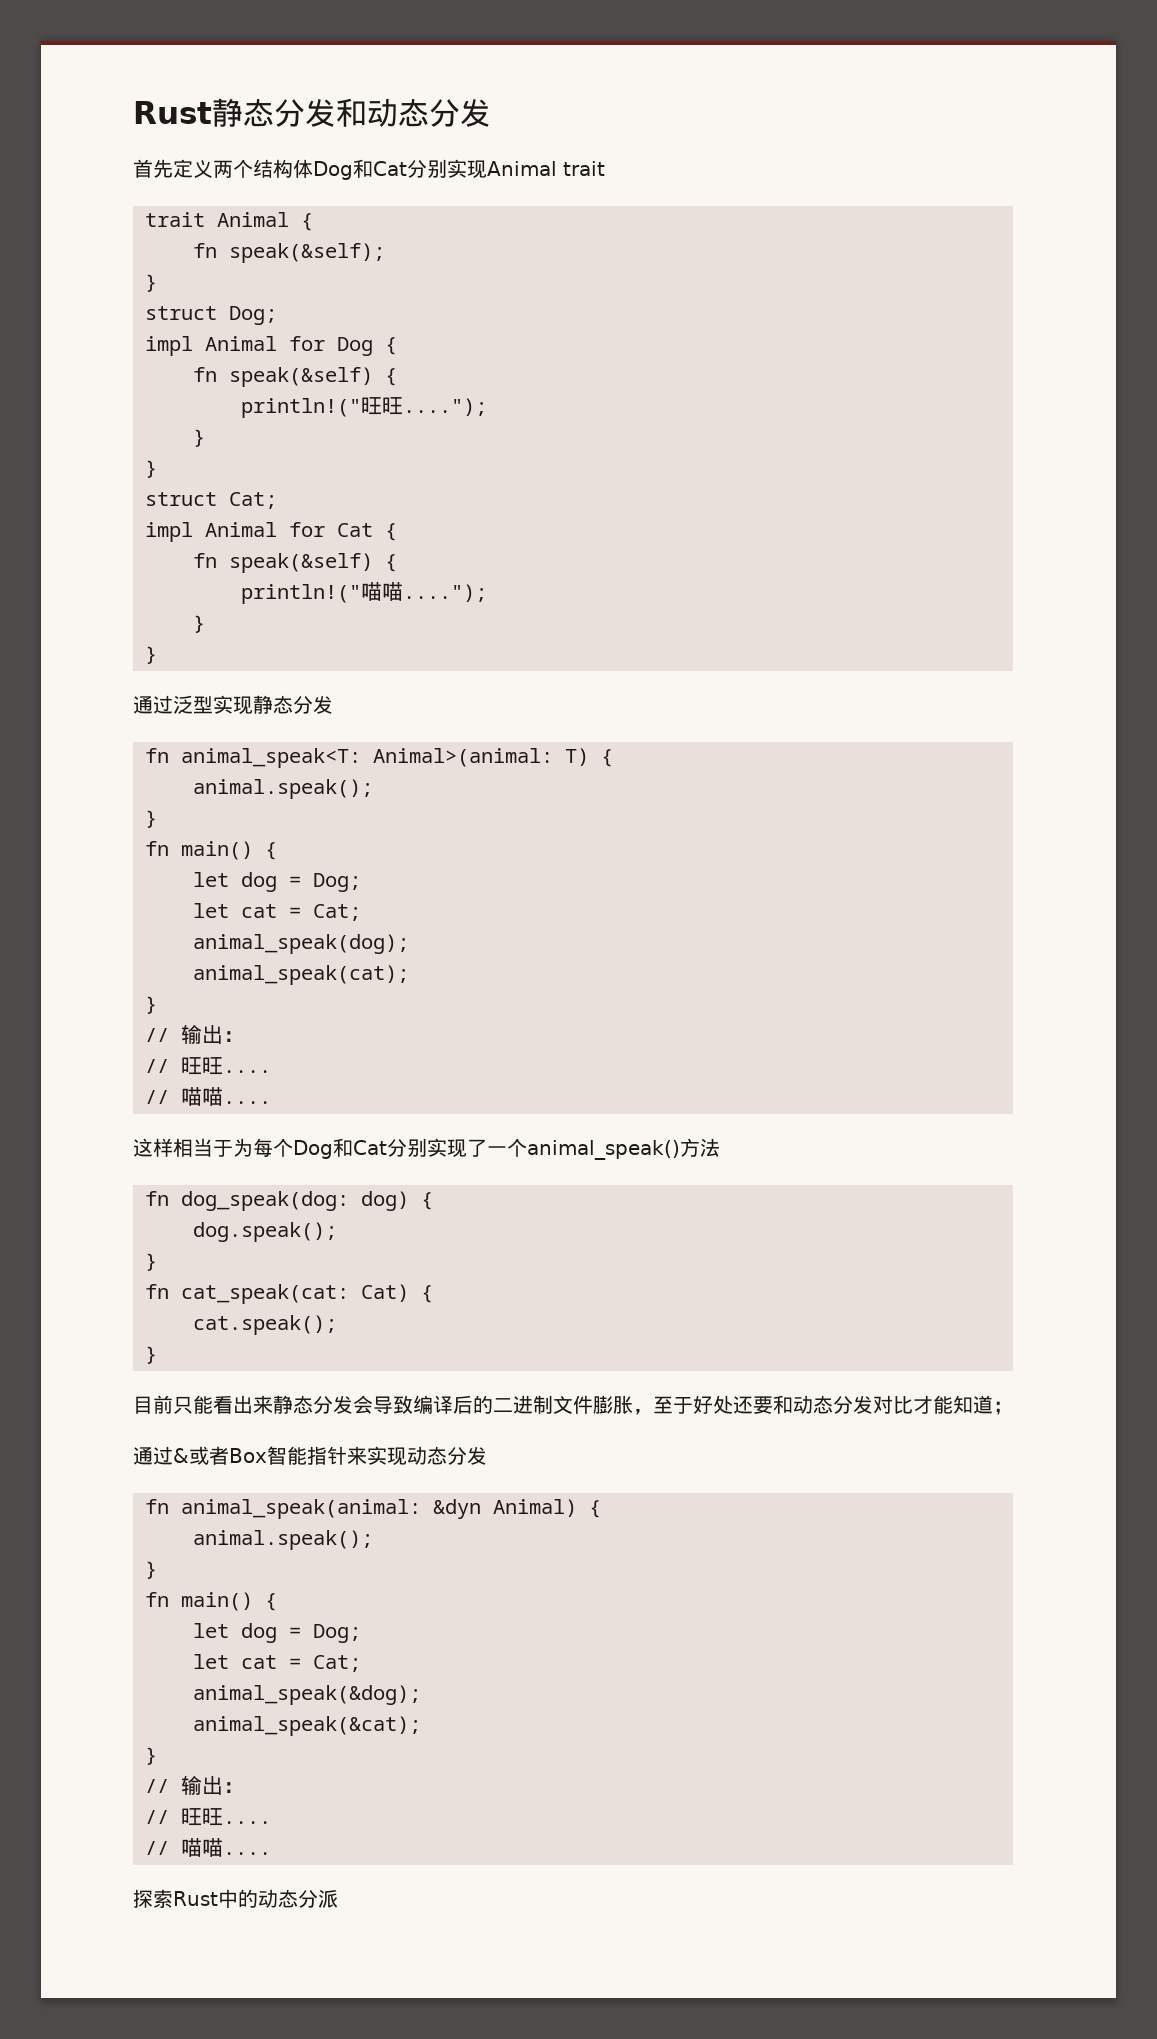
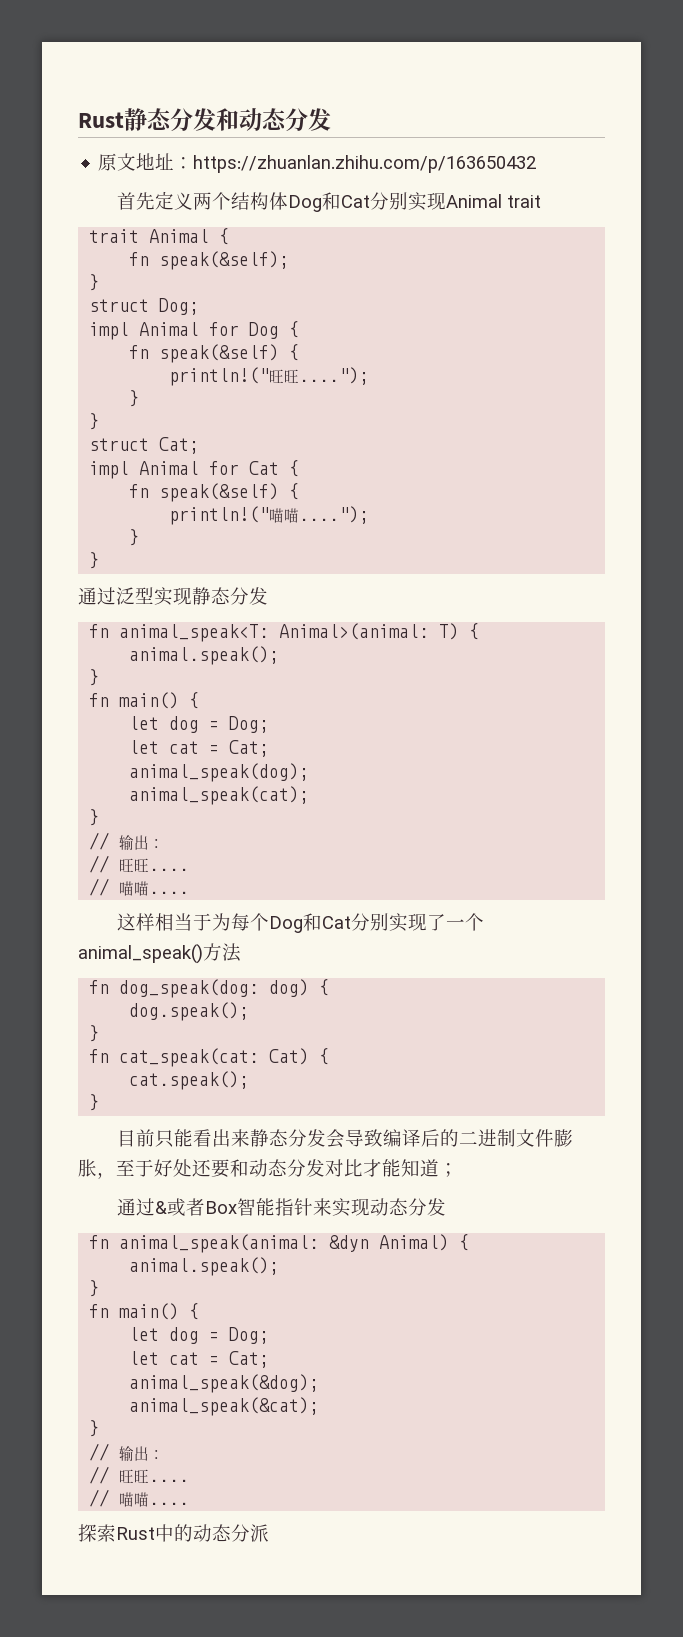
+ 原文地址：https://zhuanlan.zhihu.com/p/163650432

